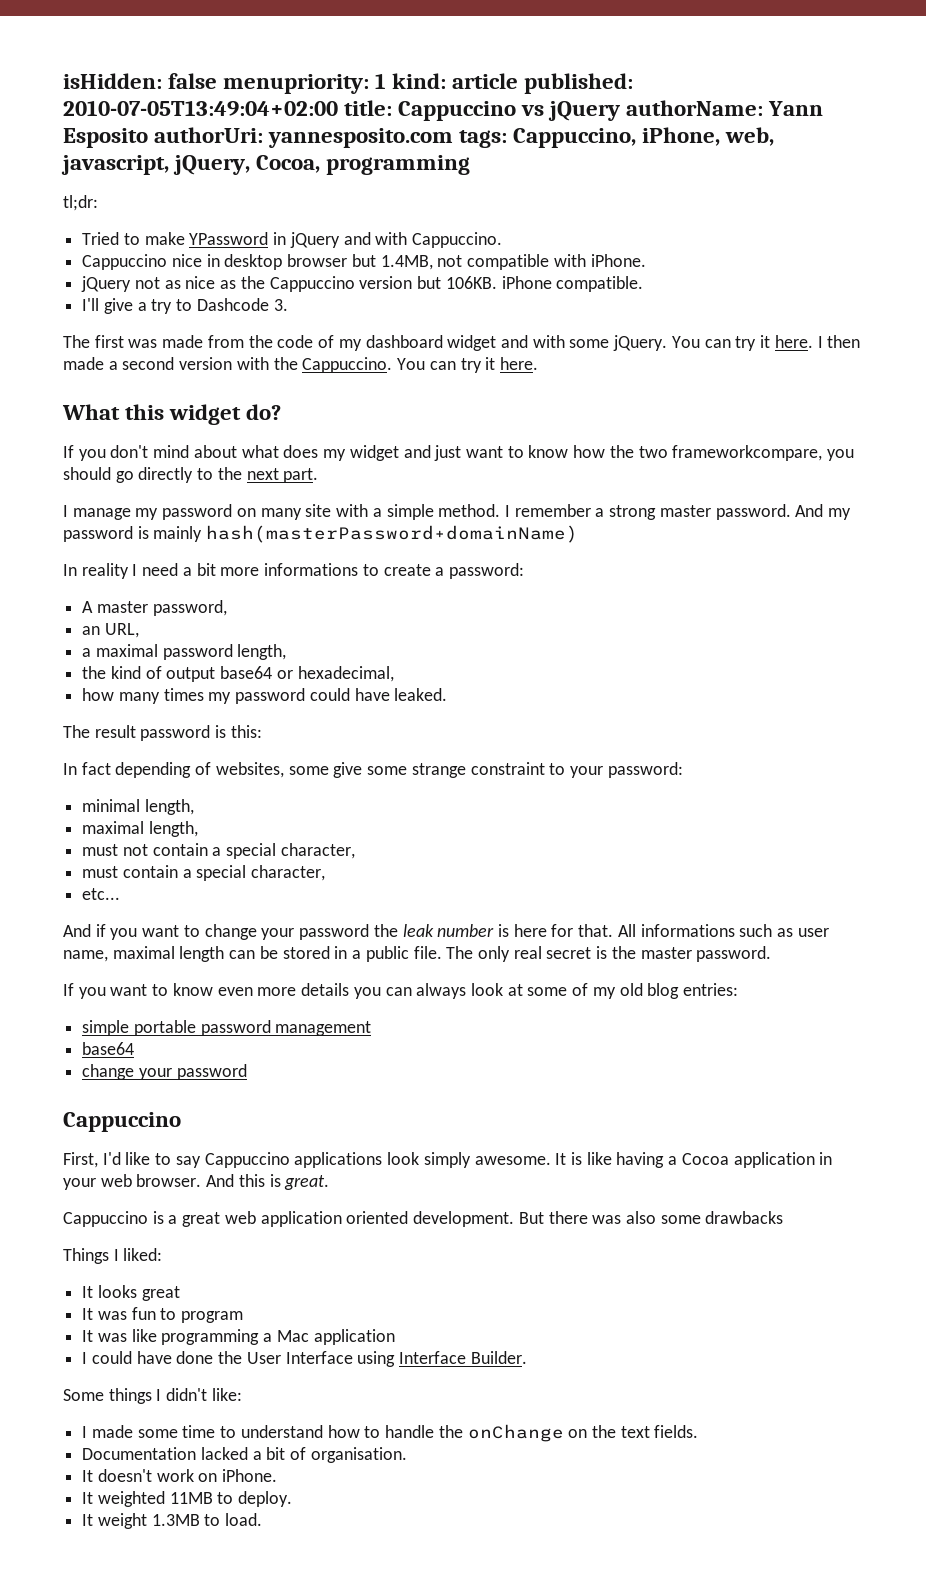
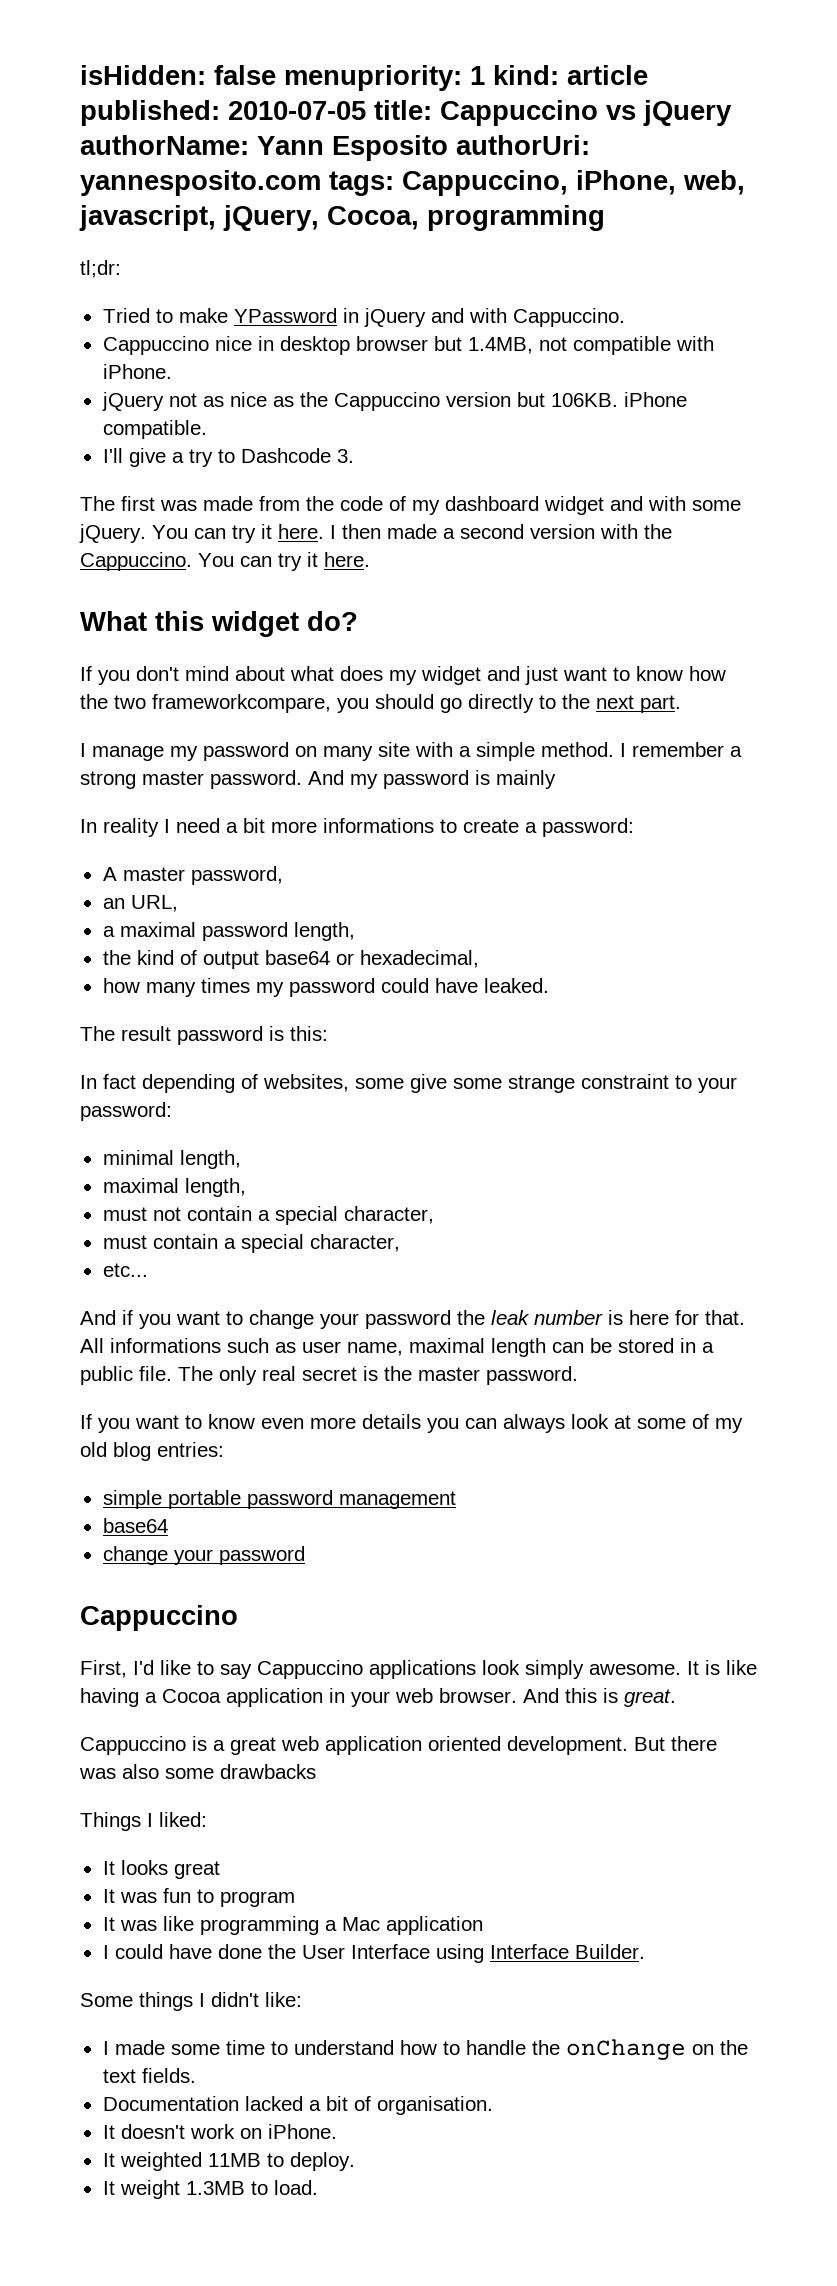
- isHidden: false menupriority: 1 kind: article published: 2010-07-05T13:49:04+02:00 title: Cappuccino vs jQuery authorName: Yann Esposito authorUri: yannesposito.com tags: Cappuccino, iPhone, web, javascript, jQuery, Cocoa, programming
+ isHidden: false menupriority: 1 kind: article published: 2010-07-05 title: Cappuccino vs jQuery authorName: Yann Esposito authorUri: yannesposito.com tags: Cappuccino, iPhone, web, javascript, jQuery, Cocoa, programming
- And my password is mainly hash(masterPassword+domainName)
+ And my password is mainly

